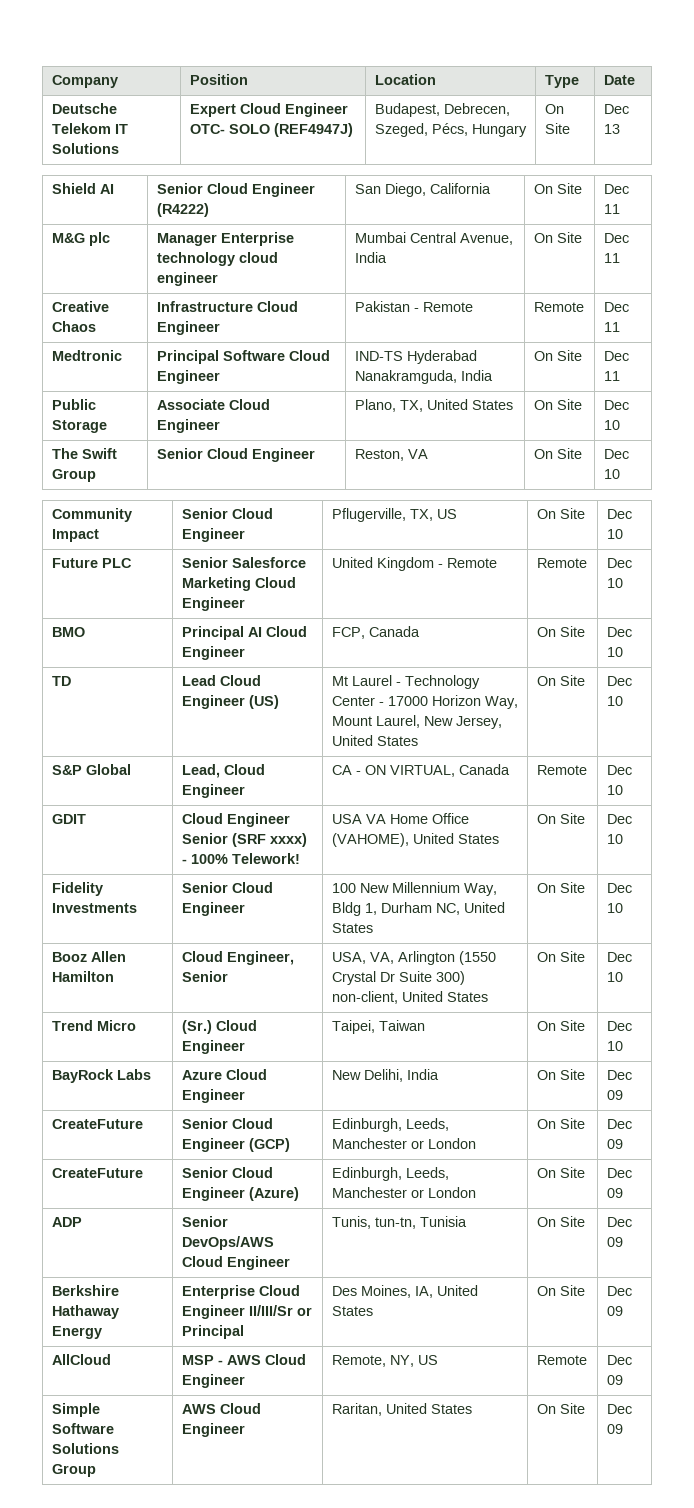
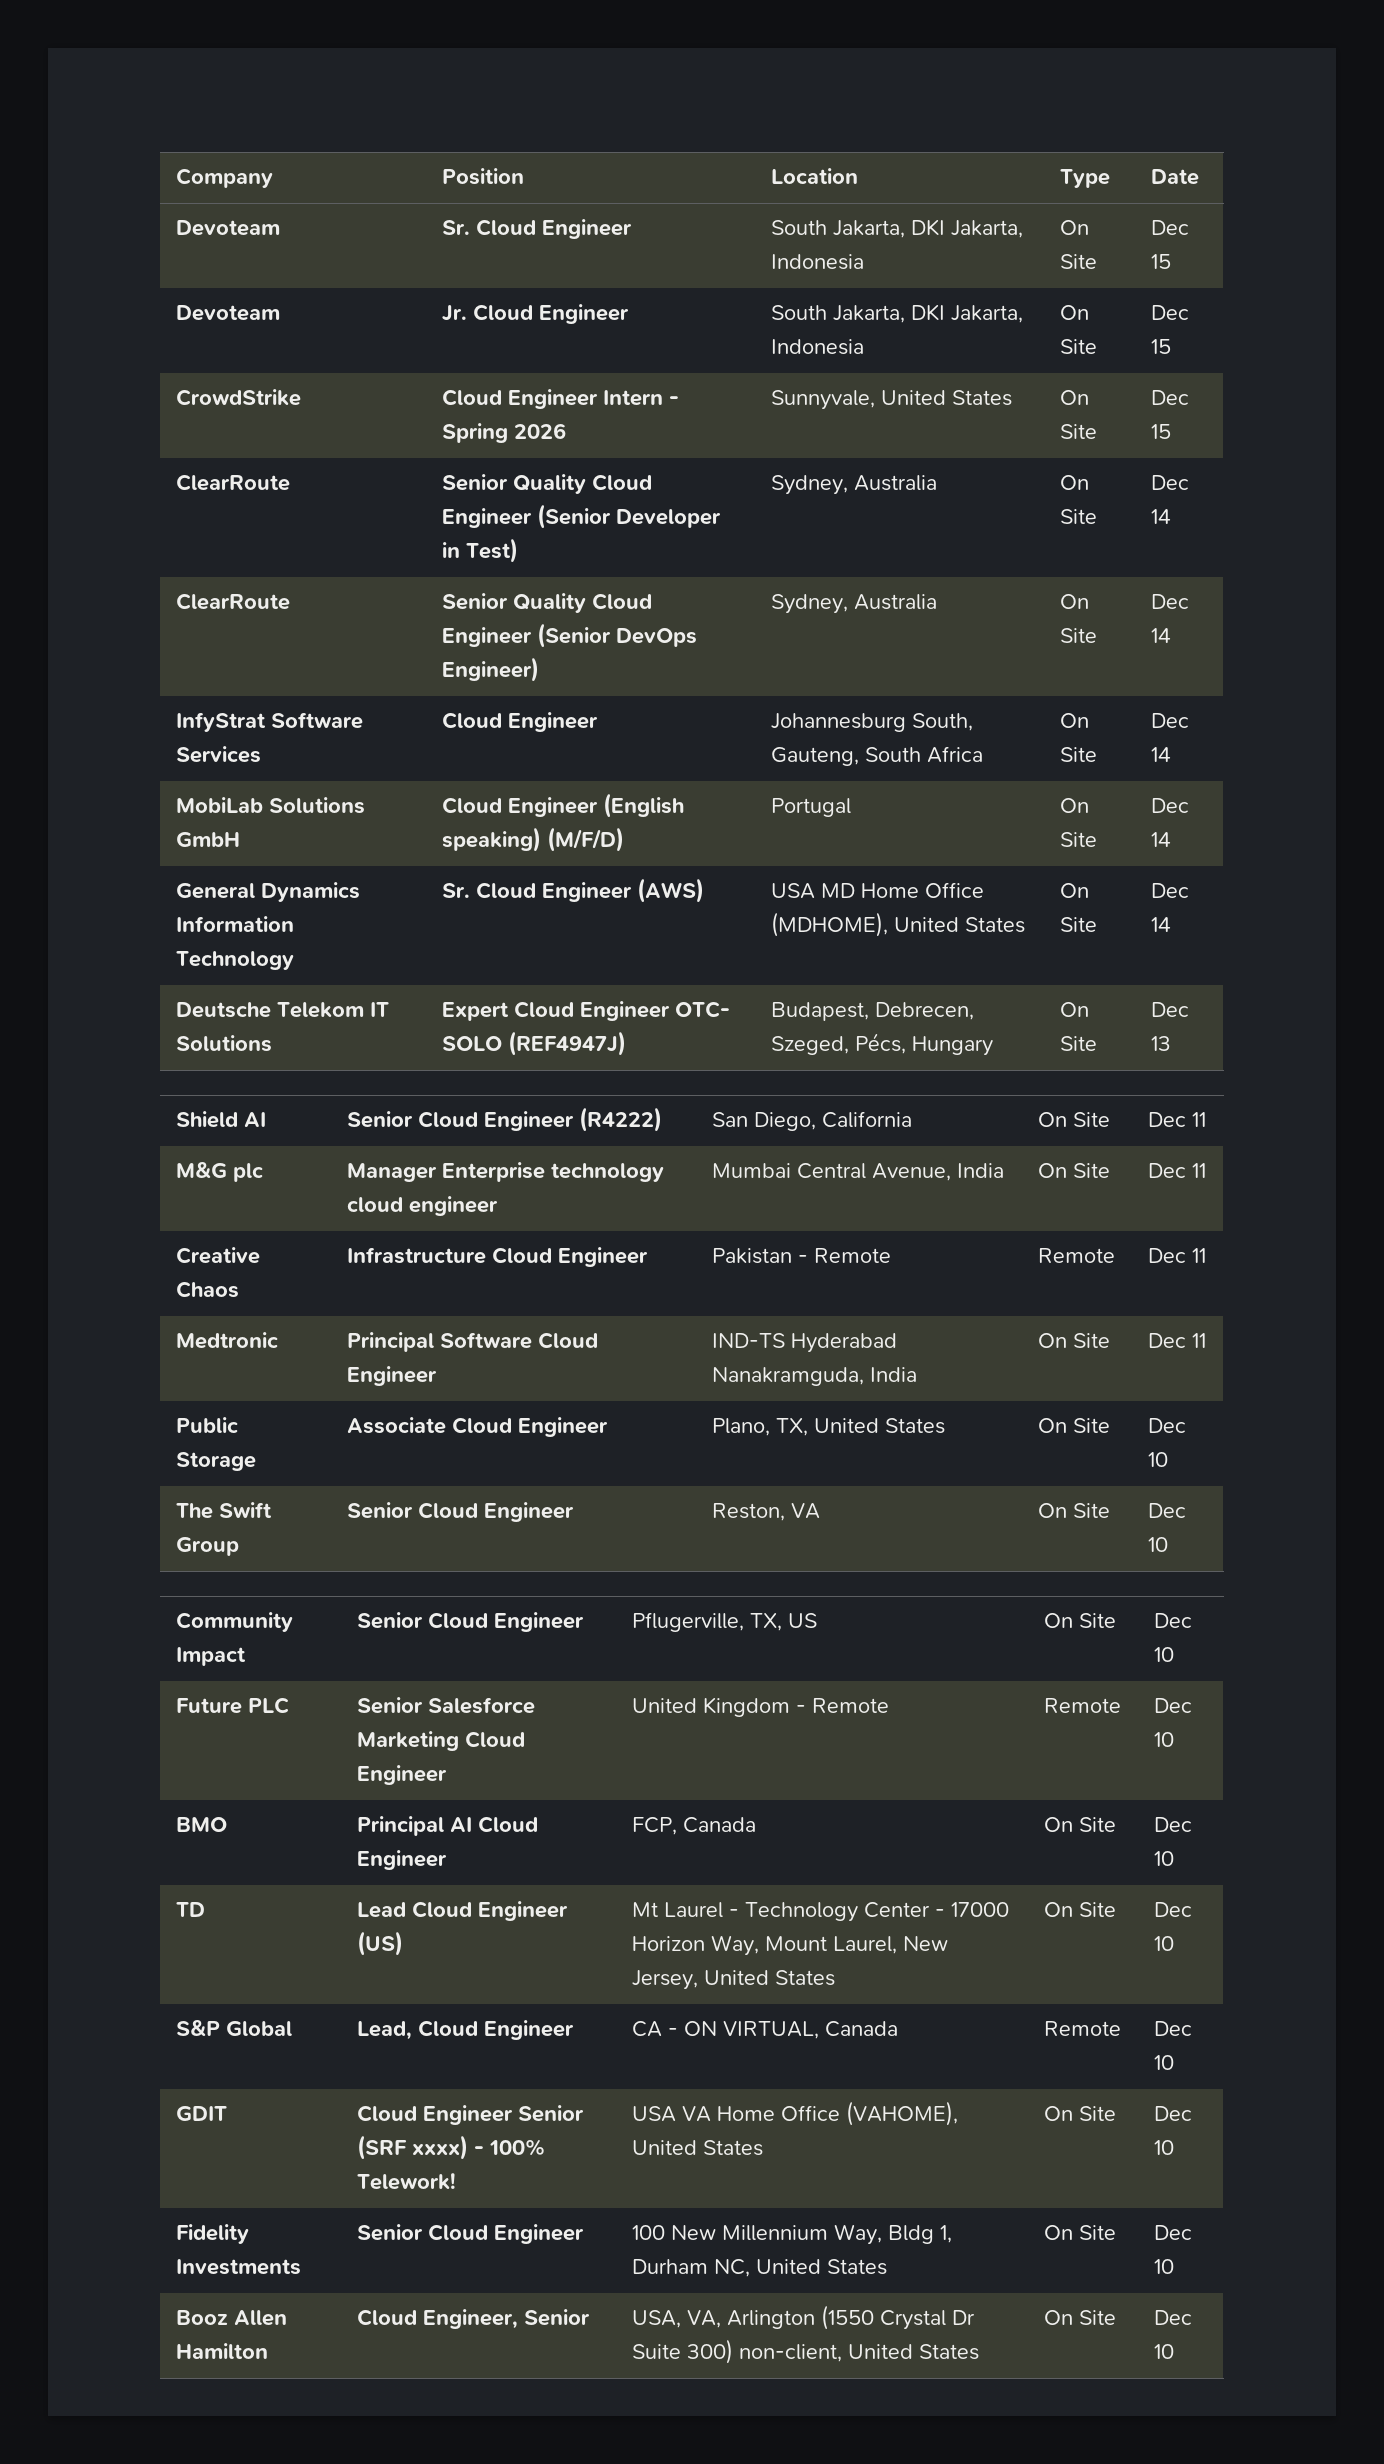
+ Devoteam | Sr. Cloud Engineer | South Jakarta, DKI Jakarta, Indonesia | On Site | Dec 15
+ Devoteam | Jr. Cloud Engineer | South Jakarta, DKI Jakarta, Indonesia | On Site | Dec 15
+ CrowdStrike | Cloud Engineer Intern - Spring 2026 | Sunnyvale, United States | On Site | Dec 15
+ ClearRoute | Senior Quality Cloud Engineer (Senior Developer in Test) | Sydney, Australia | On Site | Dec 14
+ ClearRoute | Senior Quality Cloud Engineer (Senior DevOps Engineer) | Sydney, Australia | On Site | Dec 14
+ InfyStrat Software Services | Cloud Engineer | Johannesburg South, Gauteng, South Africa | On Site | Dec 14
+ MobiLab Solutions GmbH | Cloud Engineer (English speaking) (M/F/D) | Portugal | On Site | Dec 14
+ General Dynamics Information Technology | Sr. Cloud Engineer (AWS) | USA MD Home Office (MDHOME), United States | On Site | Dec 14
- Trend Micro | (Sr.) Cloud Engineer | Taipei, Taiwan | On Site | Dec 10
- BayRock Labs | Azure Cloud Engineer | New Delihi, India | On Site | Dec 09
- CreateFuture | Senior Cloud Engineer (GCP) | Edinburgh, Leeds, Manchester or London | On Site | Dec 09
- CreateFuture | Senior Cloud Engineer (Azure) | Edinburgh, Leeds, Manchester or London | On Site | Dec 09
- ADP | Senior DevOps/AWS Cloud Engineer | Tunis, tun-tn, Tunisia | On Site | Dec 09
- Berkshire Hathaway Energy | Enterprise Cloud Engineer II/III/Sr or Principal | Des Moines, IA, United States | On Site | Dec 09
- AllCloud | MSP - AWS Cloud Engineer | Remote, NY, US | Remote | Dec 09
- Simple Software Solutions Group | AWS Cloud Engineer | Raritan, United States | On Site | Dec 09

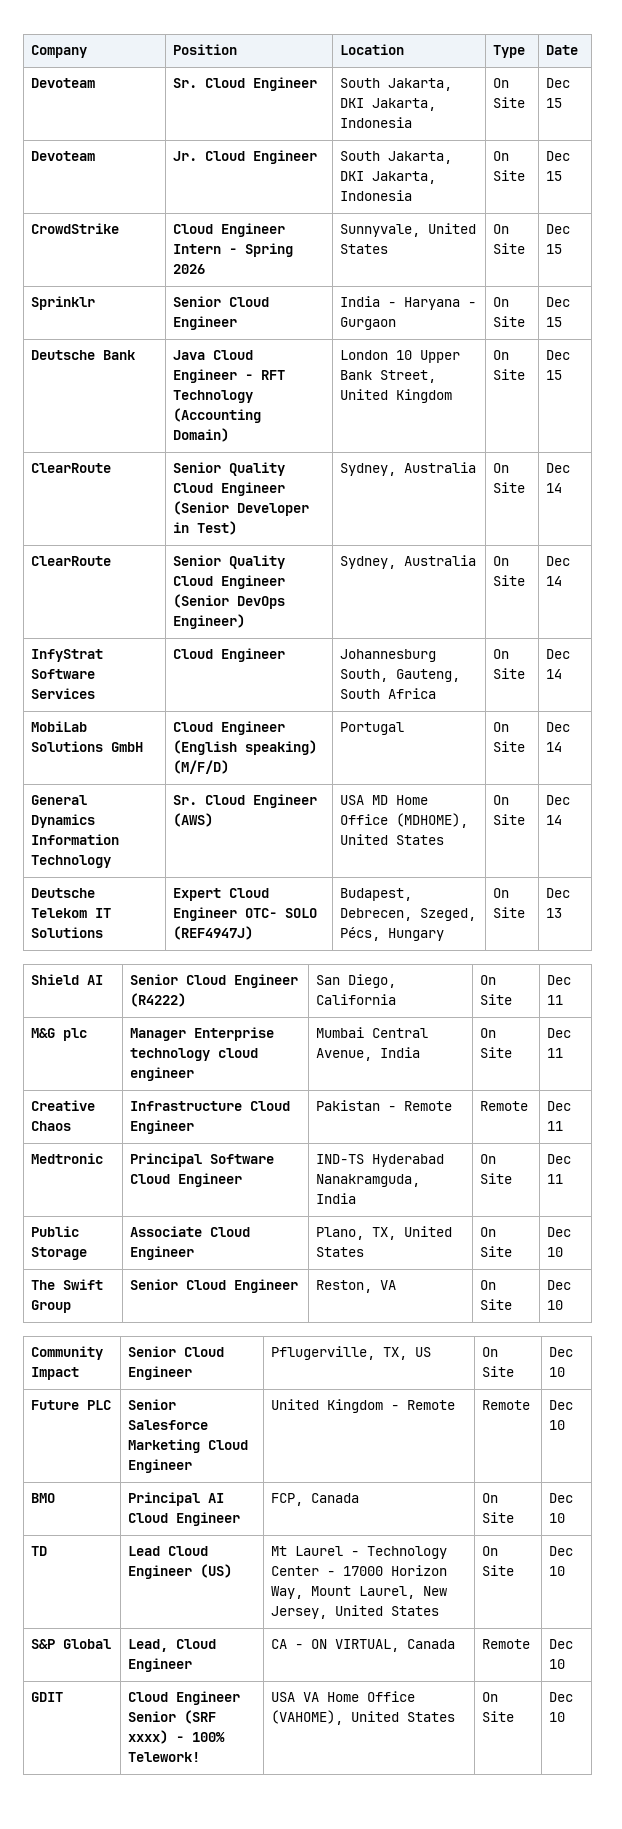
+ Sprinklr | Senior Cloud Engineer | India - Haryana - Gurgaon | On Site | Dec 15
+ Deutsche Bank | Java Cloud Engineer - RFT Technology (Accounting Domain) | London 10 Upper Bank Street, United Kingdom | On Site | Dec 15
- Fidelity Investments | Senior Cloud Engineer | 100 New Millennium Way, Bldg 1, Durham NC, United States | On Site | Dec 10
- Booz Allen Hamilton | Cloud Engineer, Senior | USA, VA, Arlington (1550 Crystal Dr Suite 300) non-client, United States | On Site | Dec 10

